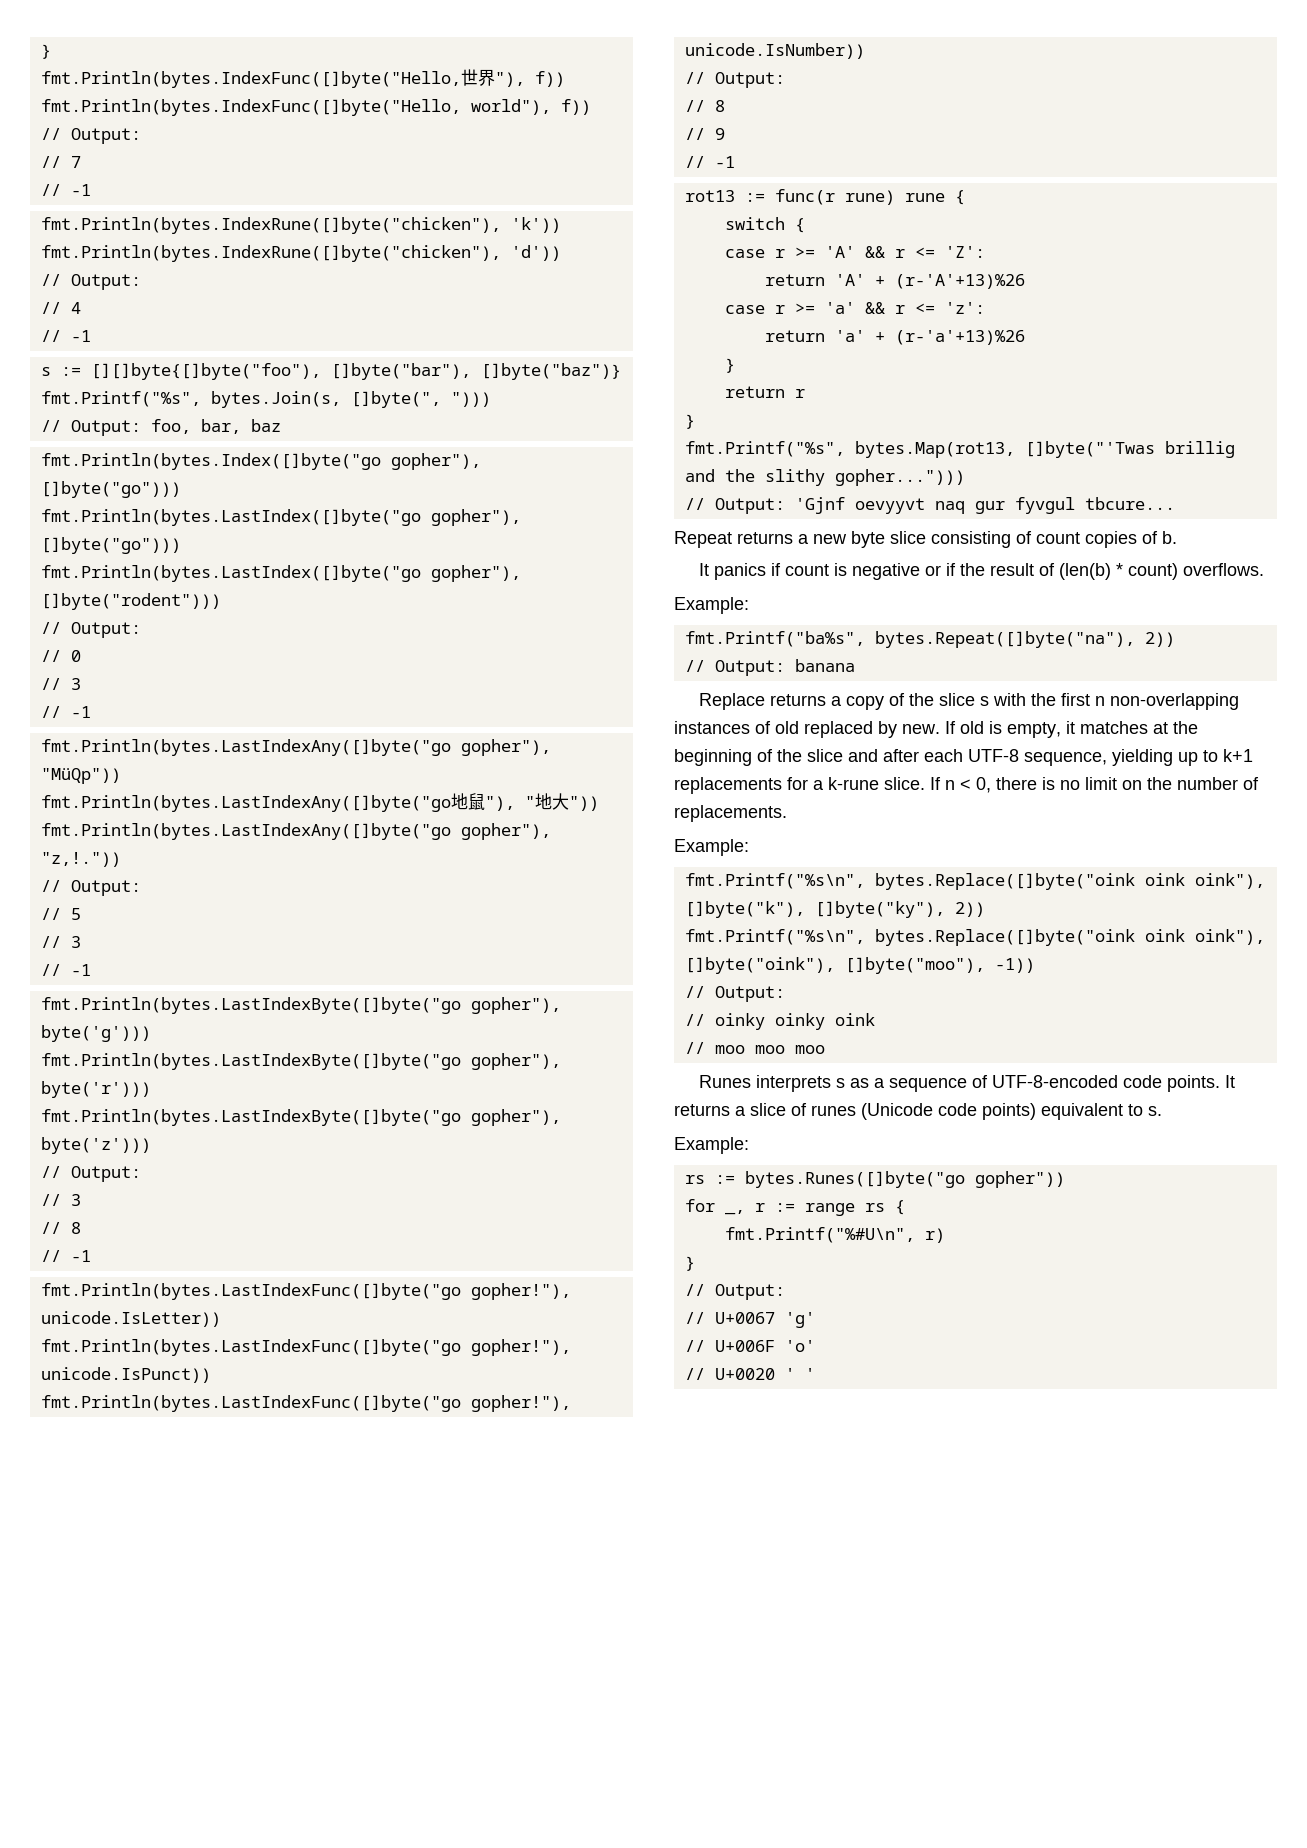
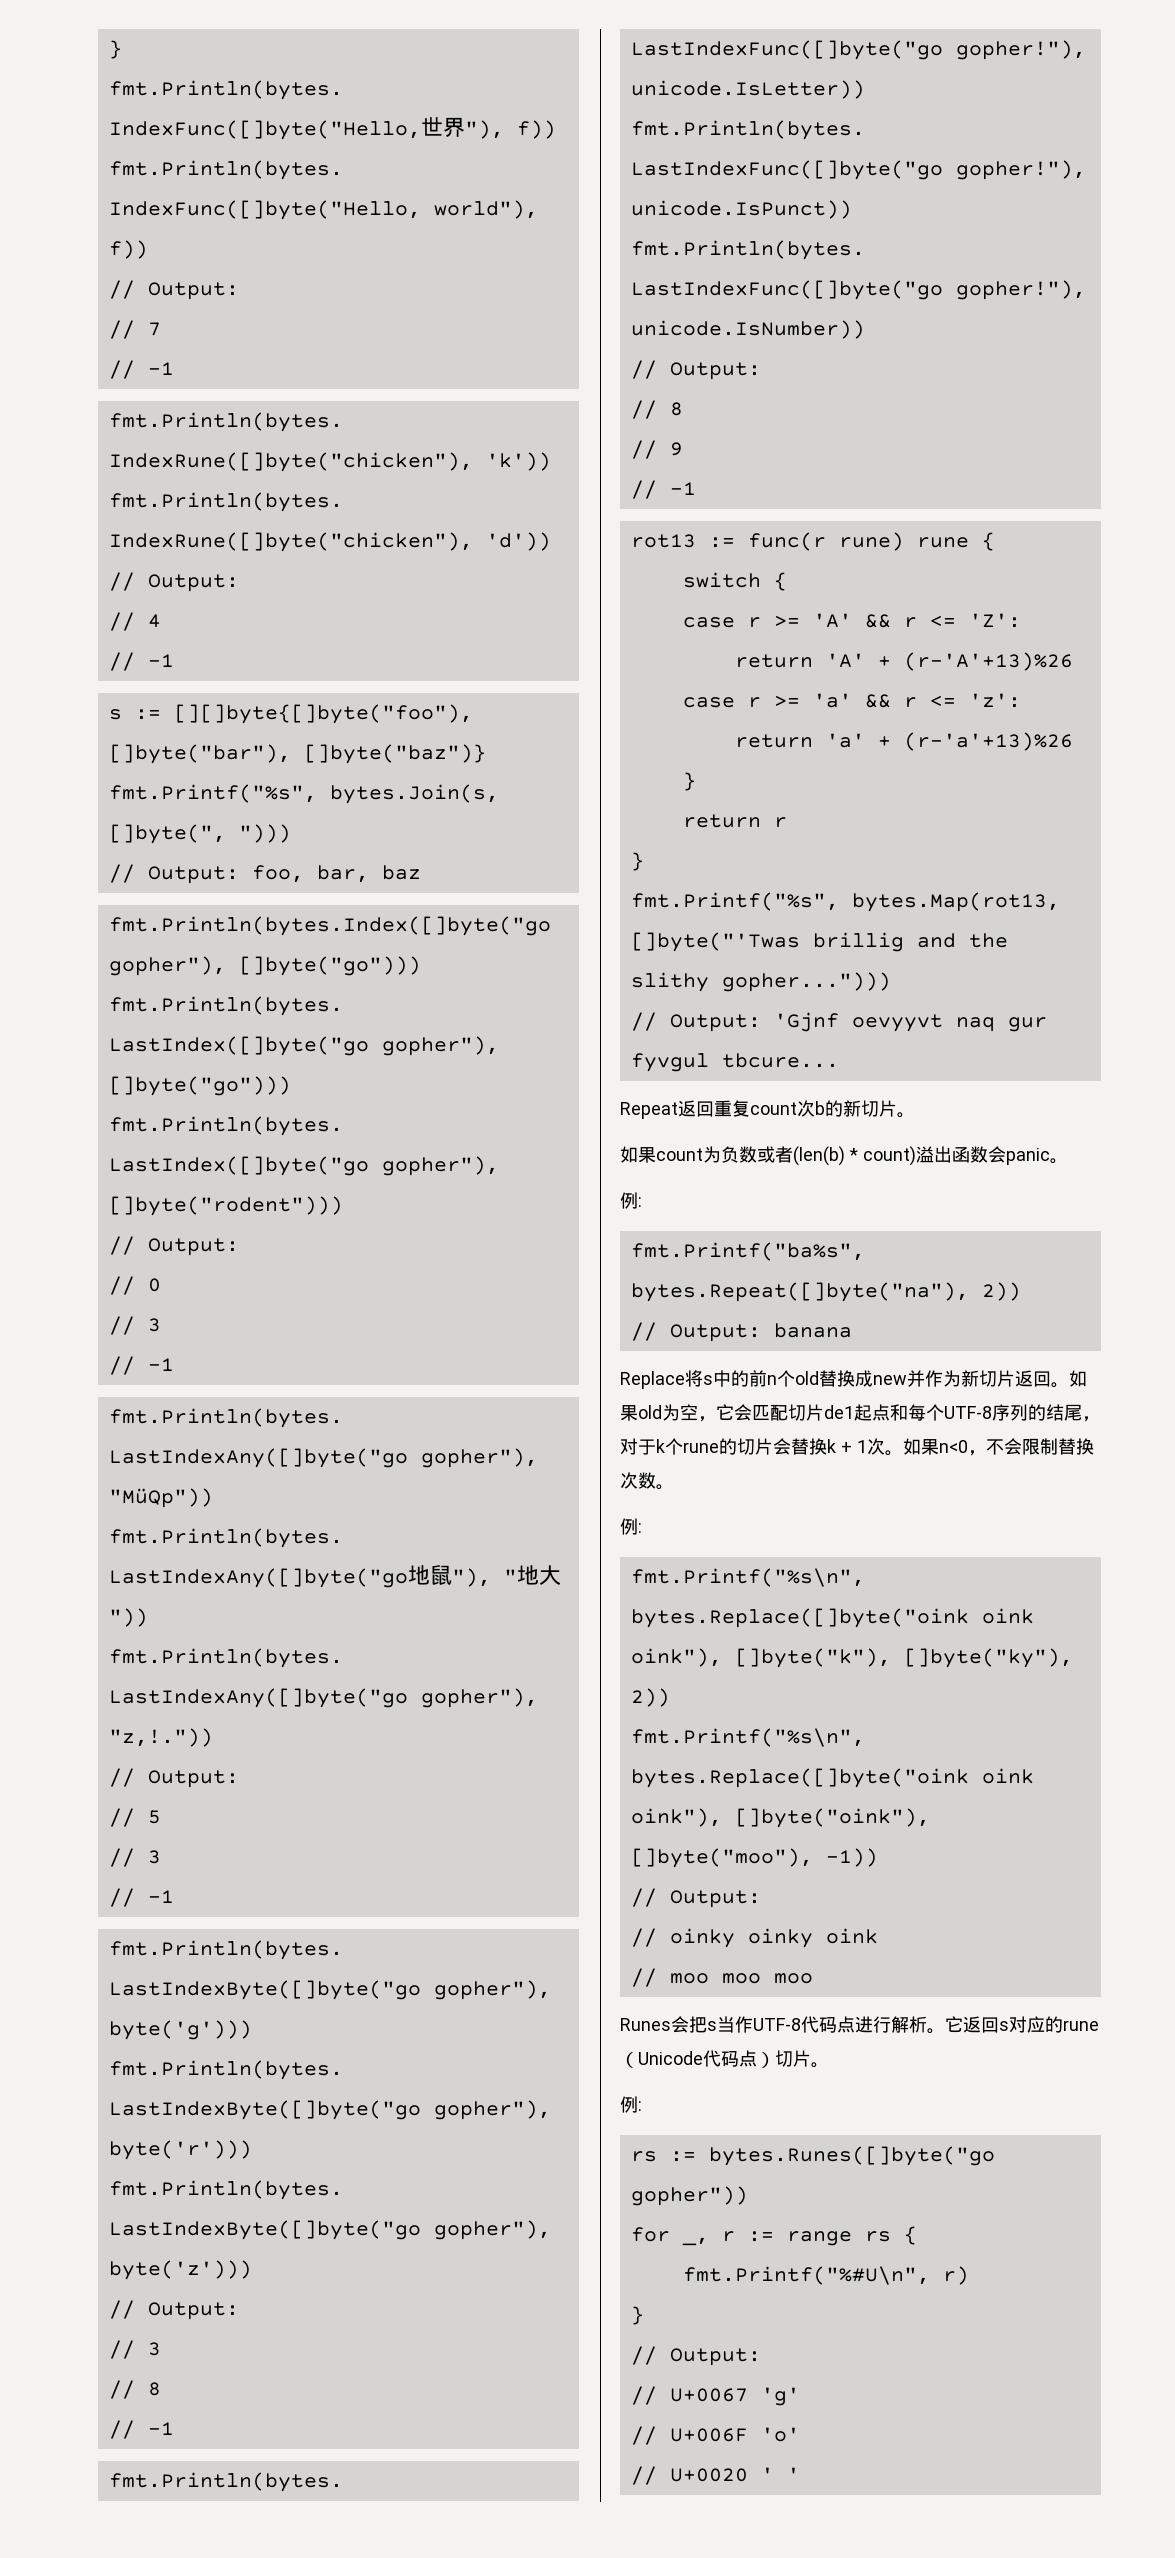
- Repeat returns a new byte slice consisting of count copies of b.
- It panics if count is negative or if the result of (len(b) * count) overflows.
- Example:
+ Repeat返回重复count次b的新切片。
+ 如果count为负数或者(len(b) * count)溢出函数会panic。
+ 例:
- Replace returns a copy of the slice s with the first n non-overlapping instances of old replaced by new. If old is empty, it matches at the beginning of the slice and after each UTF-8 sequence, yielding up to k+1 replacements for a k-rune slice. If n < 0, there is no limit on the number of replacements.
- Example:
+ Replace将s中的前n个old替换成new并作为新切片返回。如果old为空，它会匹配切片de1起点和每个UTF-8序列的结尾，对于k个rune的切片会替换k + 1次。如果n<0，不会限制替换次数。
+ 例:
- Runes interprets s as a sequence of UTF-8-encoded code points. It returns a slice of runes (Unicode code points) equivalent to s.
- Example:
+ Runes会把s当作UTF-8代码点进行解析。它返回s对应的rune（Unicode代码点）切片。
+ 例:

